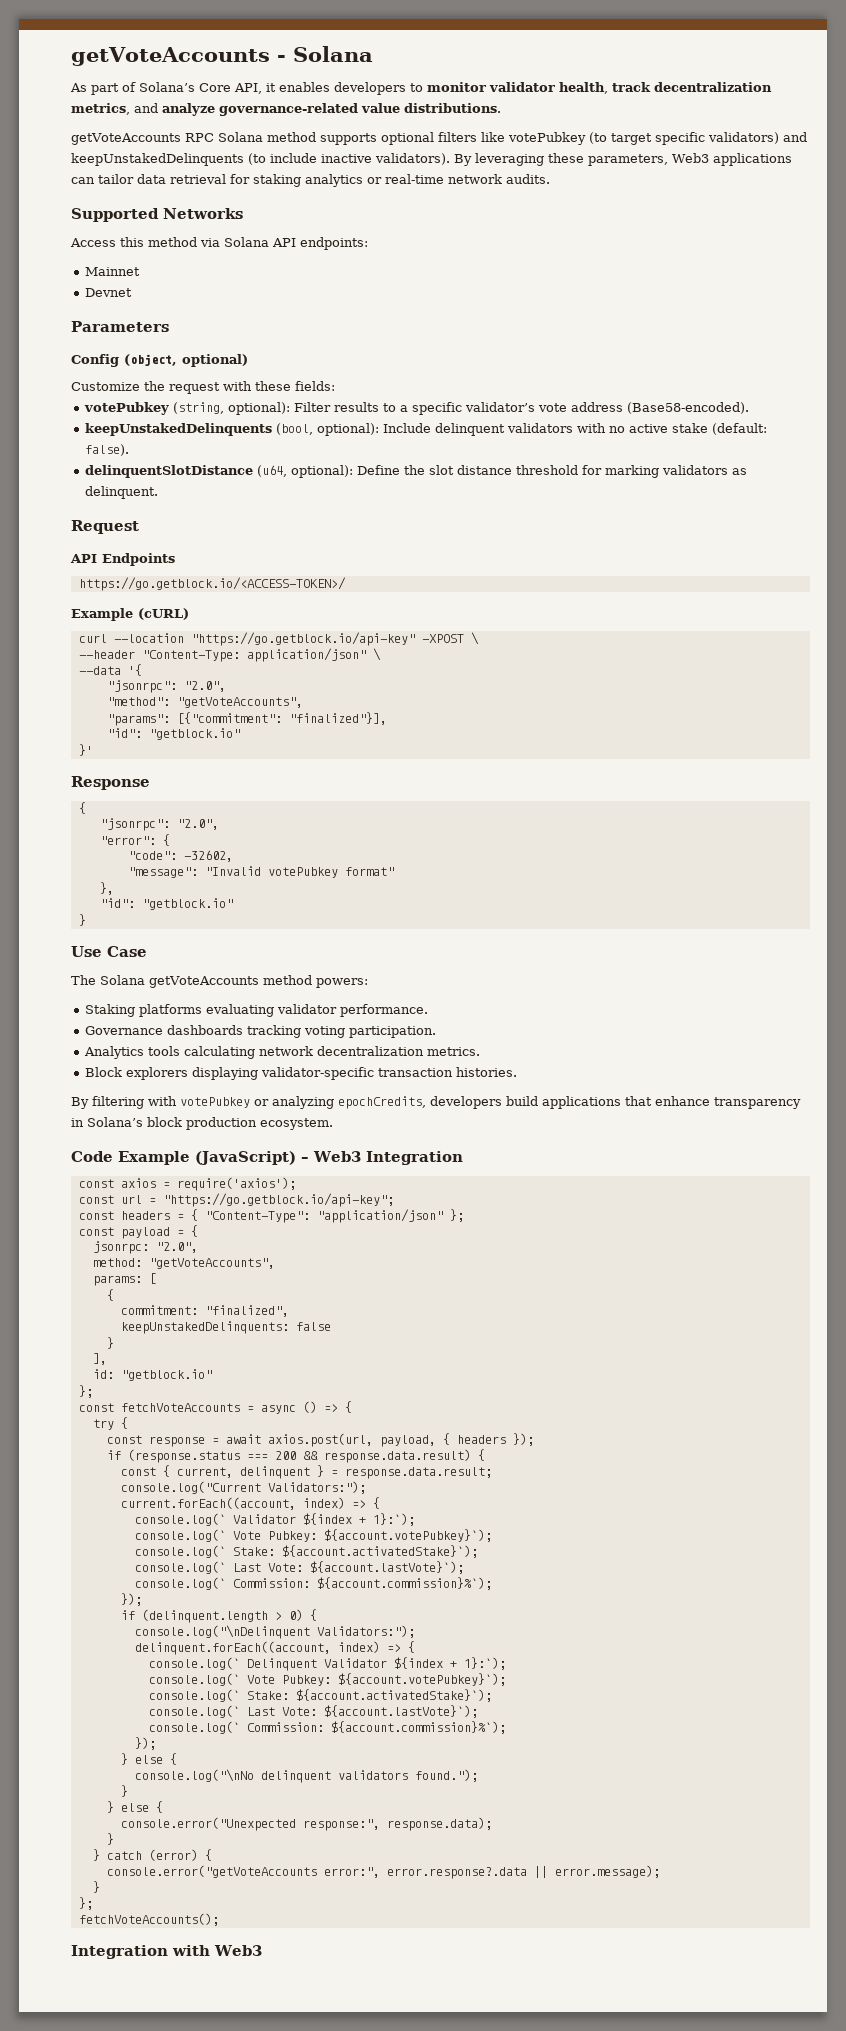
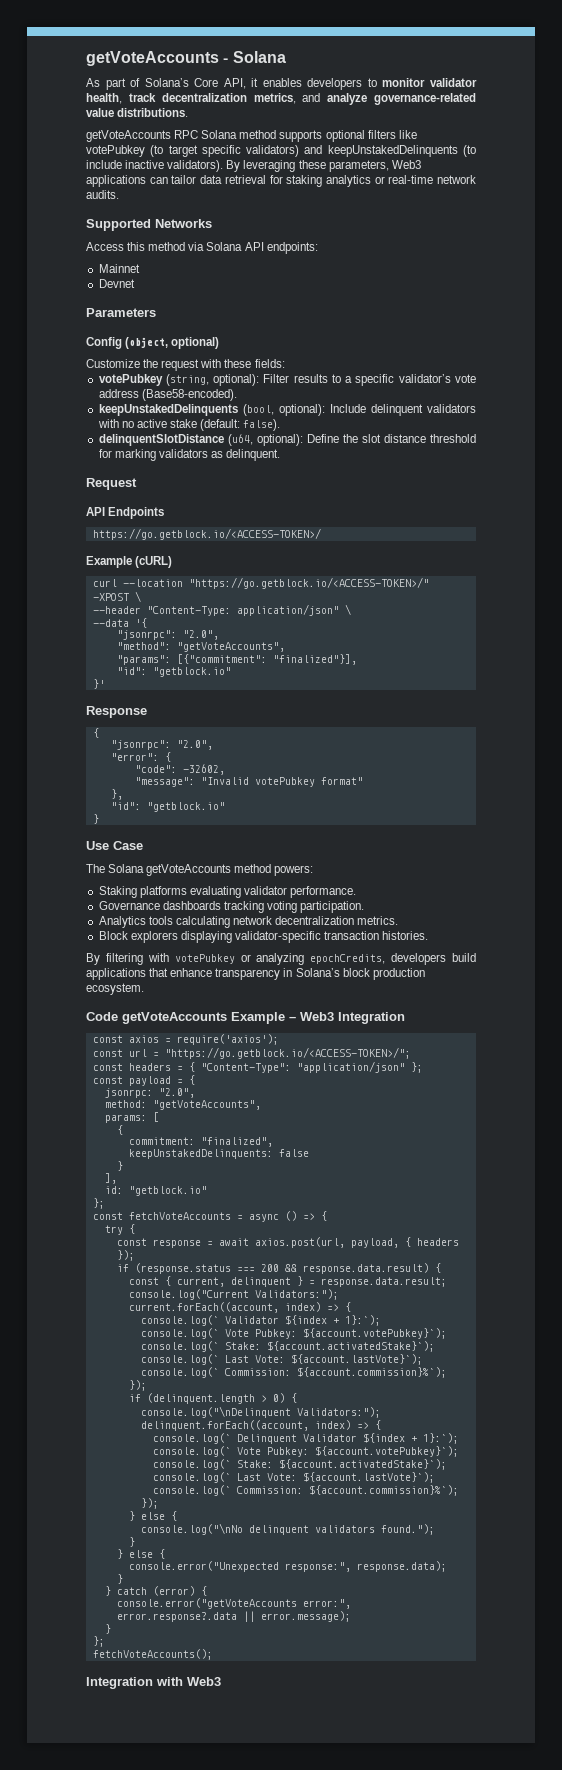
- curl --location "https://go.getblock.io/api-key" -XPOST \
+ curl --location "https://go.getblock.io/<ACCESS-TOKEN>/" -XPOST \
- Code Example (JavaScript) – Web3 Integration
+ Code getVoteAccounts Example – Web3 Integration
- const url = "https://go.getblock.io/api-key";
+ const url = "https://go.getblock.io/<ACCESS-TOKEN>/";

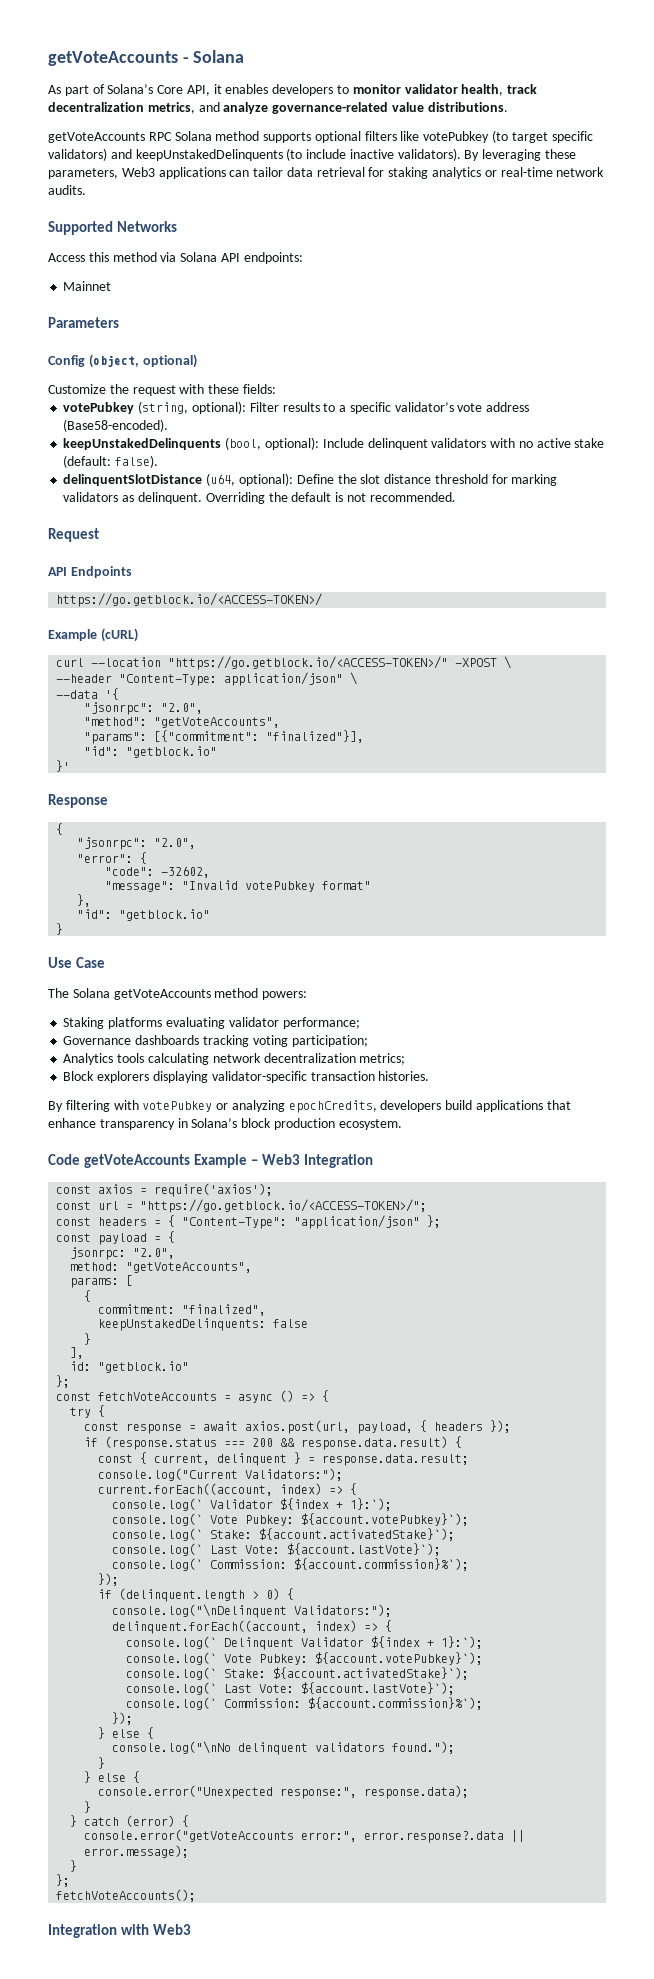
- Devnet
+ Overriding the default is not recommended.
- Staking platforms evaluating validator performance.
+ Staking platforms evaluating validator performance;
- Governance dashboards tracking voting participation.
+ Governance dashboards tracking voting participation;
- Analytics tools calculating network decentralization metrics.
+ Analytics tools calculating network decentralization metrics;

